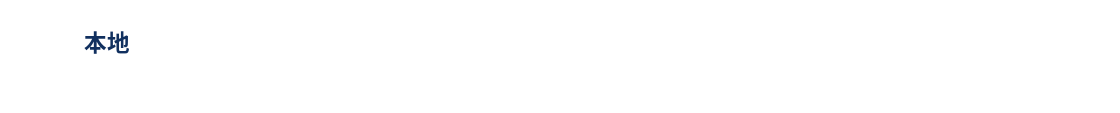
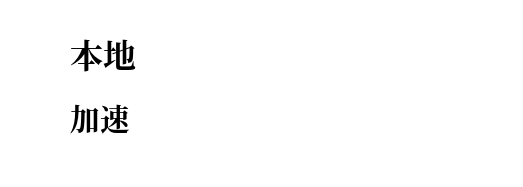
+ 加速

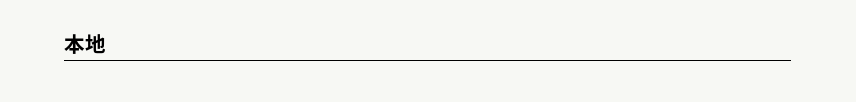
- 加速

